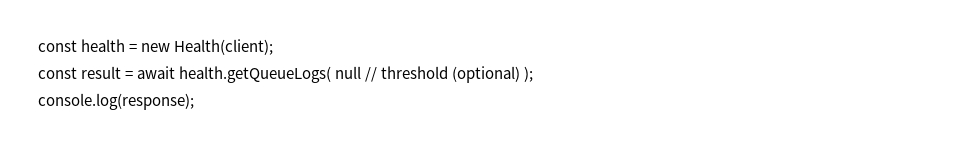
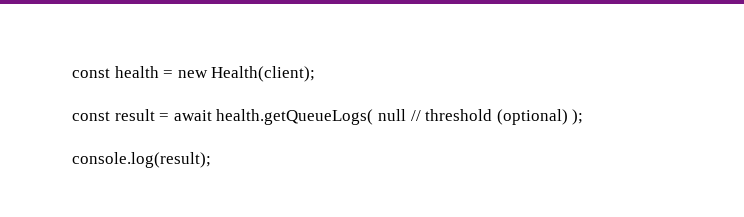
- console.log(response);
+ console.log(result);

